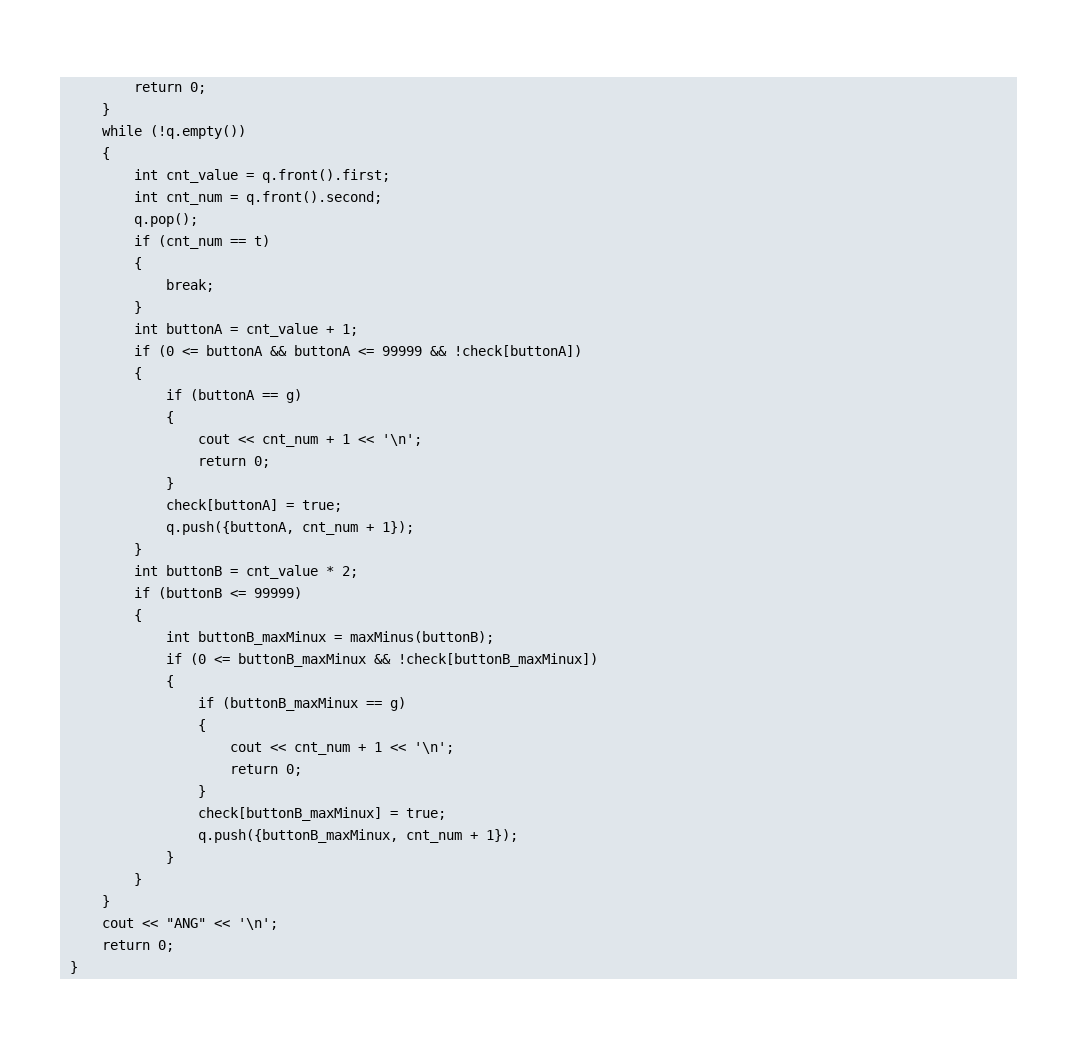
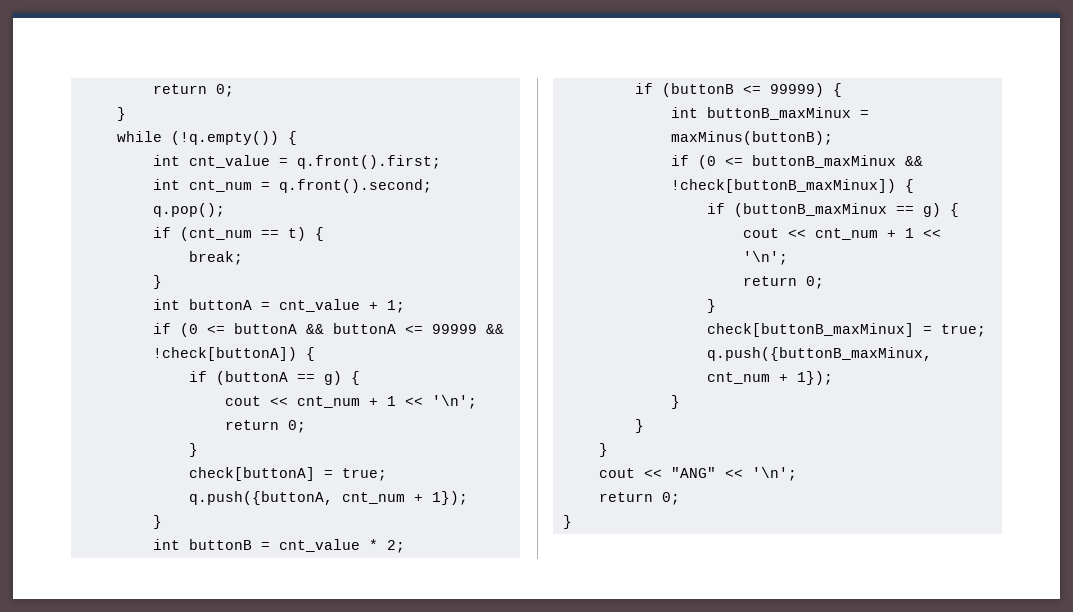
- while (!q.empty())
- {
+ while (!q.empty()) {
- if (cnt_num == t)
- {
+ if (cnt_num == t) {
- if (0 <= buttonA && buttonA <= 99999 && !check[buttonA])
- {
+ if (0 <= buttonA && buttonA <= 99999 && !check[buttonA]) {
- if (buttonA == g)
- {
+ if (buttonA == g) {
- if (buttonB <= 99999)
- {
+ if (buttonB <= 99999) {
- if (0 <= buttonB_maxMinux && !check[buttonB_maxMinux])
- {
+ if (0 <= buttonB_maxMinux && !check[buttonB_maxMinux]) {
- if (buttonB_maxMinux == g)
- {
+ if (buttonB_maxMinux == g) {

